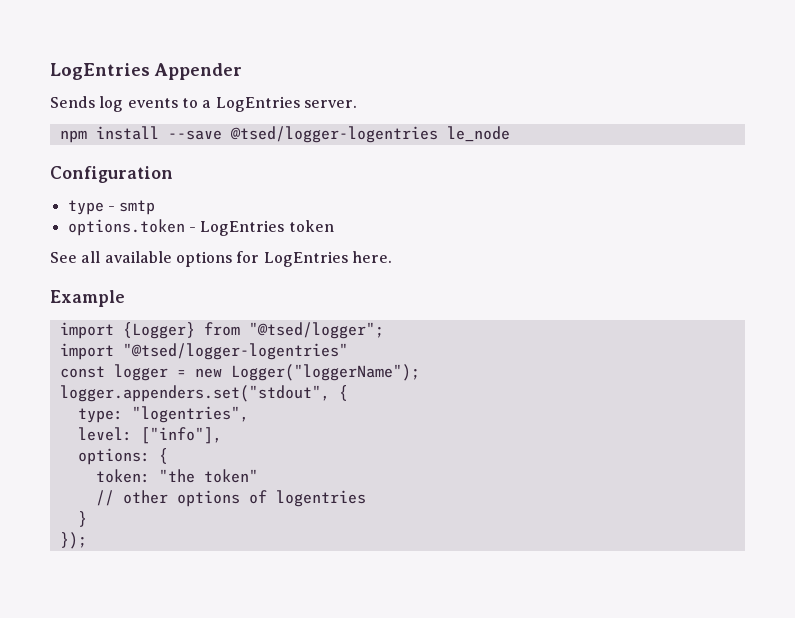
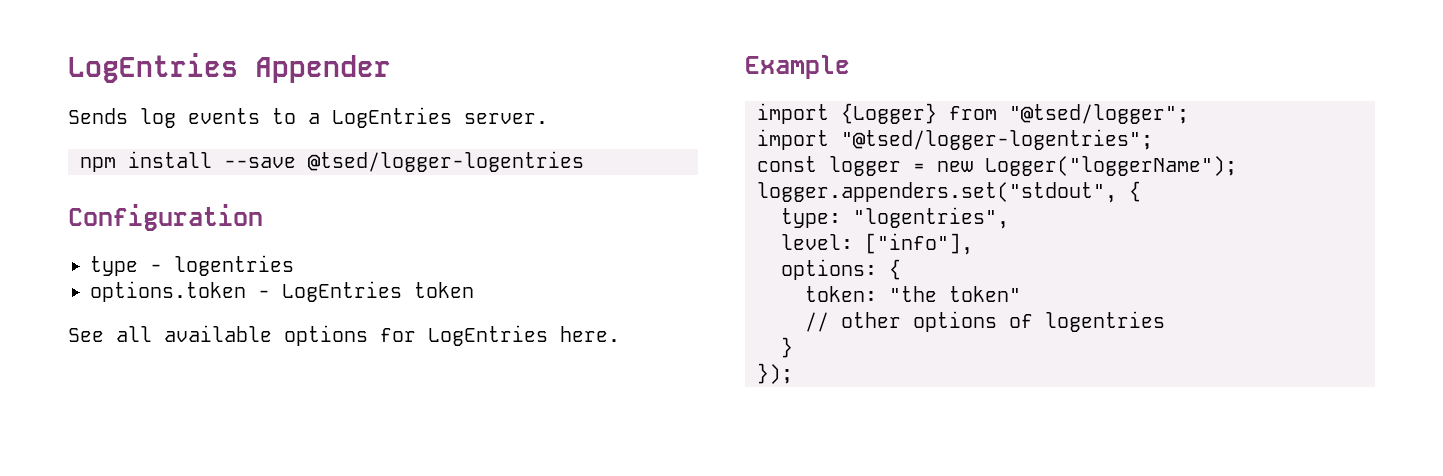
- npm install --save @tsed/logger-logentries le_node
+ npm install --save @tsed/logger-logentries
- type - smtp
+ type - logentries
- import "@tsed/logger-logentries"
+ import "@tsed/logger-logentries";

